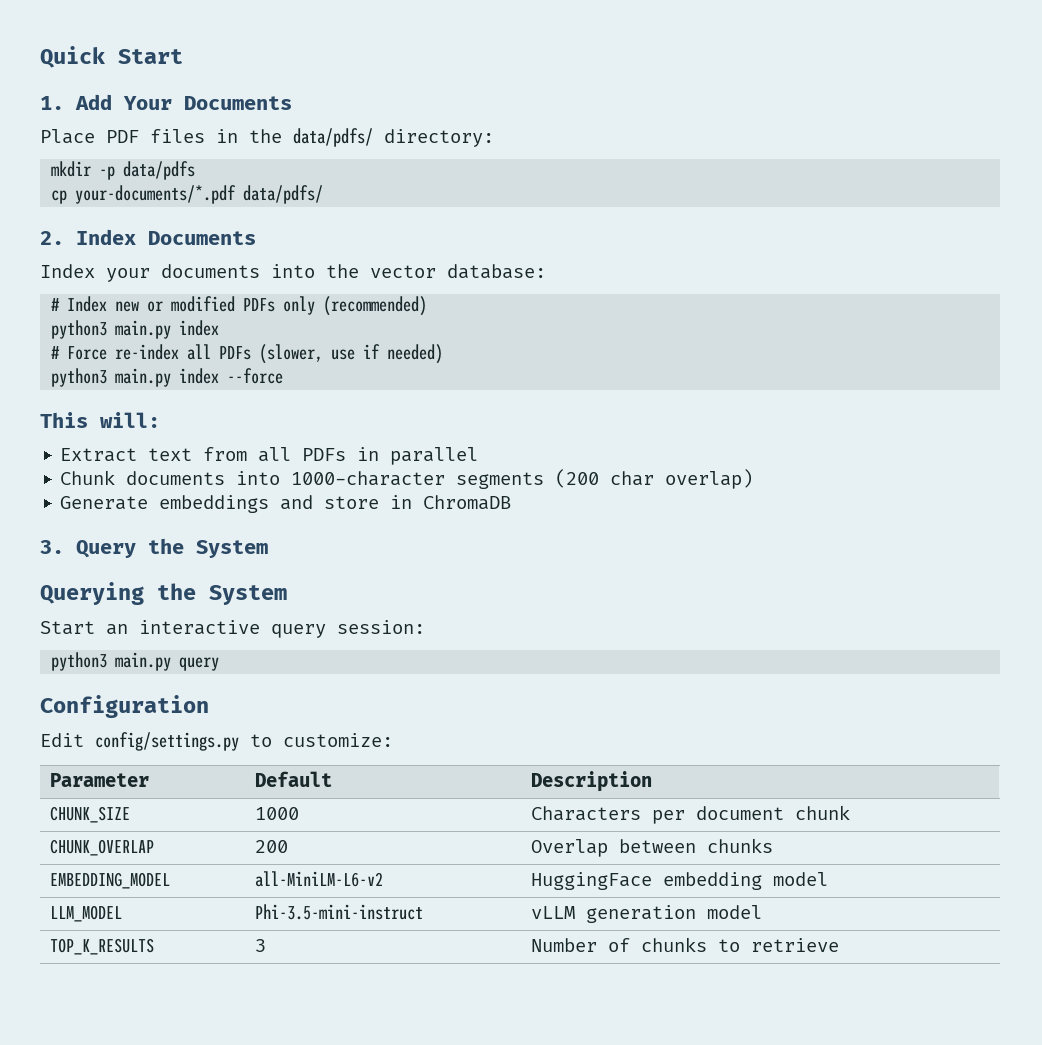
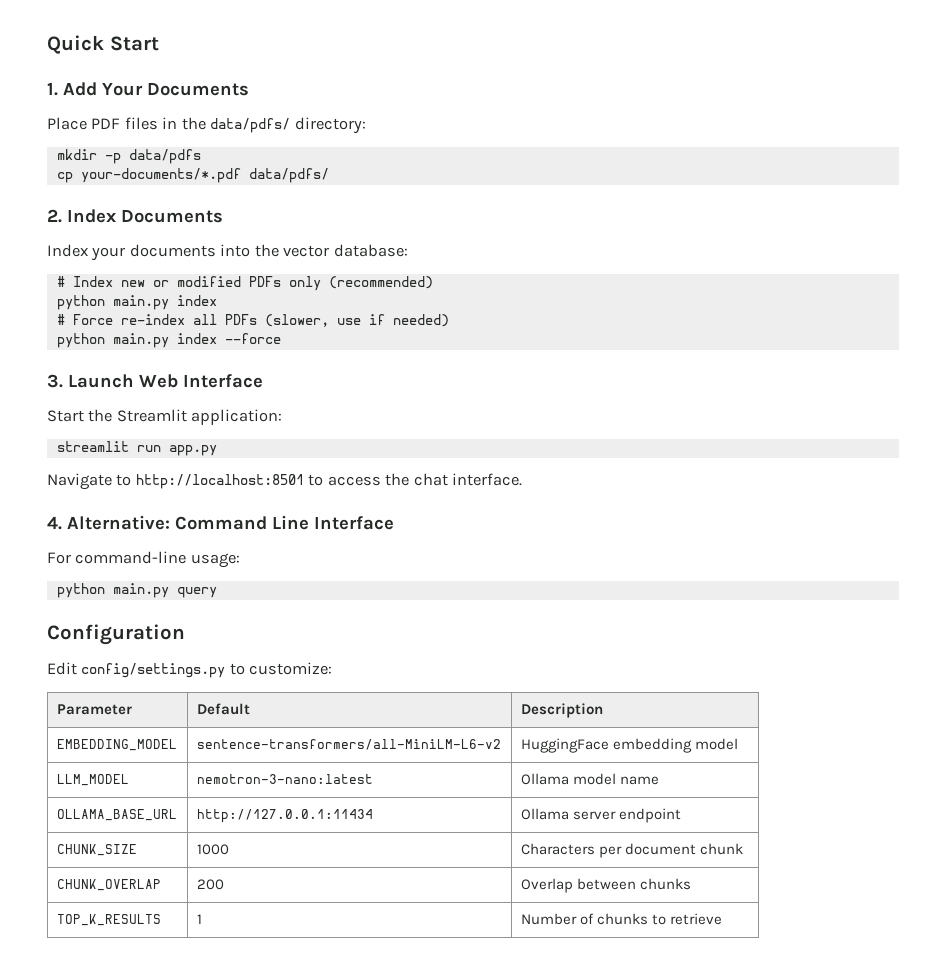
  # Index new or modified PDFs only (recommended)
- python3 main.py index
+ python main.py index
- python3 main.py index --force
+ python main.py index --force
- This will:
- Extract text from all PDFs in parallel
- Chunk documents into 1000-character segments (200 char overlap)
- Generate embeddings and store in ChromaDB
- 3. Query the System
- Querying the System
- Start an interactive query session:
- python3 main.py query
+ 3. Launch Web Interface
+ Start the Streamlit application:
+ streamlit run app.py
+ Navigate to http://localhost:8501 to access the chat interface.
+ 4. Alternative: Command Line Interface
+ For command-line usage:
+ python main.py query
+ EMBEDDING_MODEL | sentence-transformers/all-MiniLM-L6-v2 | HuggingFace embedding model
+ LLM_MODEL | nemotron-3-nano:latest | Ollama model name
+ OLLAMA_BASE_URL | http://127.0.0.1:11434 | Ollama server endpoint
- EMBEDDING_MODEL | all-MiniLM-L6-v2 | HuggingFace embedding model
- LLM_MODEL | Phi-3.5-mini-instruct | vLLM generation model
- TOP_K_RESULTS | 3 | Number of chunks to retrieve
+ TOP_K_RESULTS | 1 | Number of chunks to retrieve

